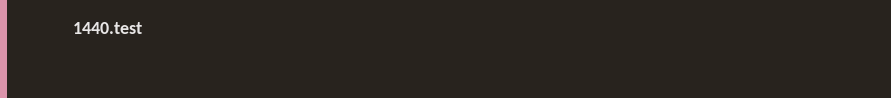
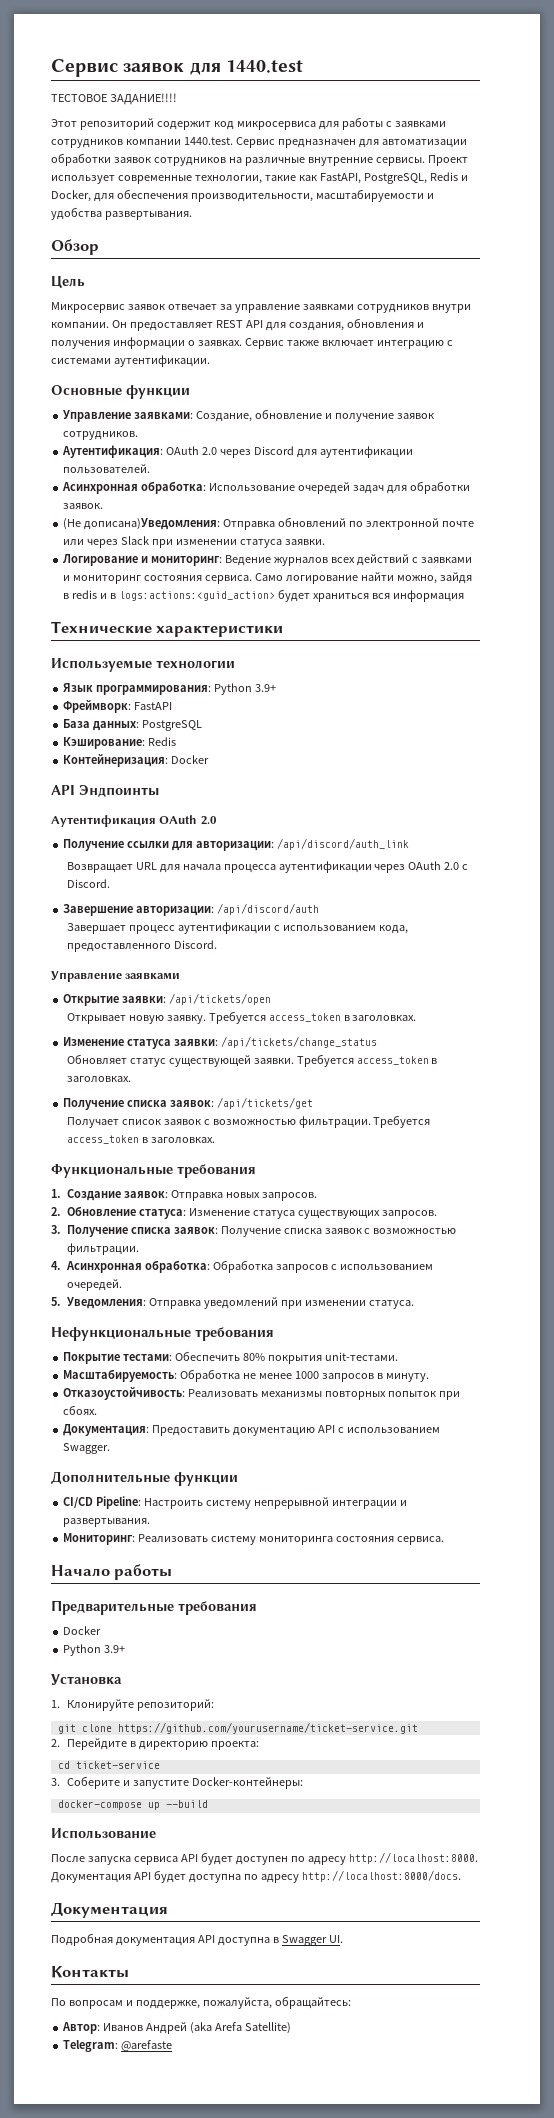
- 1440.test
+ Сервис заявок для 1440.test
+ ТЕСТОВОЕ ЗАДАНИЕ!!!!
+ Этот репозиторий содержит код микросервиса для работы с заявками сотрудников компании 1440.test. Сервис предназначен для автоматизации обработки заявок сотрудников на различные внутренние сервисы. Проект использует современные технологии, такие как FastAPI, PostgreSQL, Redis и Docker, для обеспечения производительности, масштабируемости и удобства развертывания.
+ Обзор
+ Цель
+ Микросервис заявок отвечает за управление заявками сотрудников внутри компании. Он предоставляет REST API для создания, обновления и получения информации о заявках. Сервис также включает интеграцию с системами аутентификации.
+ Основные функции
+ Управление заявками: Создание, обновление и получение заявок сотрудников.
+ Аутентификация: OAuth 2.0 через Discord для аутентификации пользователей.
+ Асинхронная обработка: Использование очередей задач для обработки заявок.
+ (Не дописана)Уведомления: Отправка обновлений по электронной почте или через Slack при изменении статуса заявки.
+ Логирование и мониторинг: Ведение журналов всех действий с заявками и мониторинг состояния сервиса. Само логирование найти можно, зайдя в redis и в logs:actions:<guid_action> будет храниться вся информация
+ Технические характеристики
+ Используемые технологии
+ Язык программирования: Python 3.9+
+ Фреймворк: FastAPI
+ База данных: PostgreSQL
+ Кэширование: Redis
+ Контейнеризация: Docker
+ API Эндпоинты
+ Аутентификация OAuth 2.0
+ Получение ссылки для авторизации: /api/discord/auth_link
+ Возвращает URL для начала процесса аутентификации через OAuth 2.0 с Discord.
+ Завершение авторизации: /api/discord/auth
+ Завершает процесс аутентификации с использованием кода, предоставленного Discord.
+ Управление заявками
+ Открытие заявки: /api/tickets/open
+ Открывает новую заявку. Требуется access_token в заголовках.
+ Изменение статуса заявки: /api/tickets/change_status
+ Обновляет статус существующей заявки. Требуется access_token в заголовках.
+ Получение списка заявок: /api/tickets/get
+ Получает список заявок с возможностью фильтрации. Требуется access_token в заголовках.
+ Функциональные требования
+ 1. Создание заявок: Отправка новых запросов.
+ 2. Обновление статуса: Изменение статуса существующих запросов.
+ 3. Получение списка заявок: Получение списка заявок с возможностью фильтрации.
+ 4. Асинхронная обработка: Обработка запросов с использованием очередей.
+ 5. Уведомления: Отправка уведомлений при изменении статуса.
+ Нефункциональные требования
+ Покрытие тестами: Обеспечить 80% покрытия unit-тестами.
+ Масштабируемость: Обработка не менее 1000 запросов в минуту.
+ Отказоустойчивость: Реализовать механизмы повторных попыток при сбоях.
+ Документация: Предоставить документацию API с использованием Swagger.
+ Дополнительные функции
+ CI/CD Pipeline: Настроить систему непрерывной интеграции и развертывания.
+ Мониторинг: Реализовать систему мониторинга состояния сервиса.
+ Начало работы
+ Предварительные требования
+ Docker
+ Python 3.9+
+ Установка
+ 1. Клонируйте репозиторий:
+ git clone https://github.com/yourusername/ticket-service.git
+ 2. Перейдите в директорию проекта:
+ cd ticket-service
+ 3. Соберите и запустите Docker-контейнеры:
+ docker-compose up --build
+ Использование
+ После запуска сервиса API будет доступен по адресу http://localhost:8000. Документация API будет доступна по адресу http://localhost:8000/docs.
+ Документация
+ Подробная документация API доступна в Swagger UI.
+ Контакты
+ По вопросам и поддержке, пожалуйста, обращайтесь:
+ Автор: Иванов Андрей (aka Arefa Satellite)
+ Telegram: @arefaste

